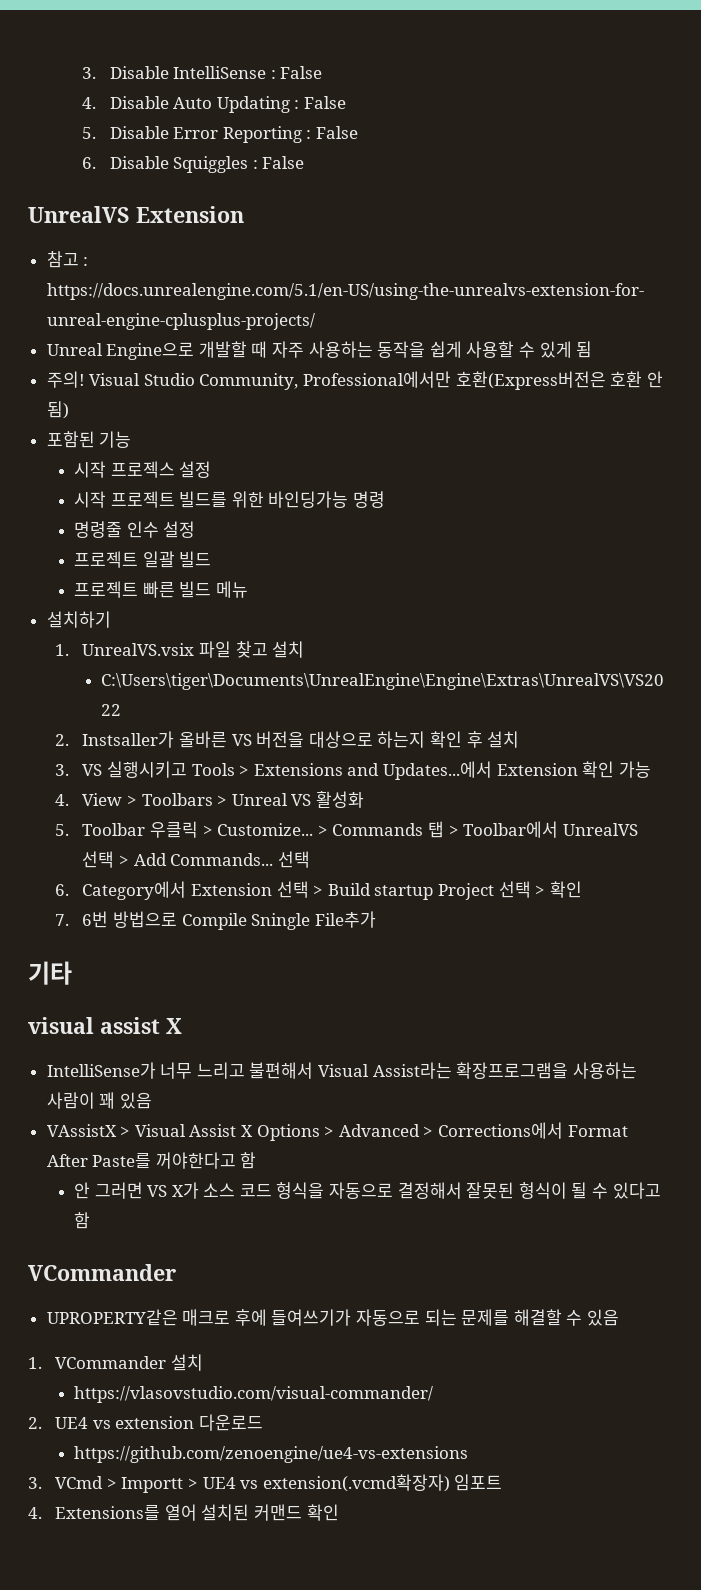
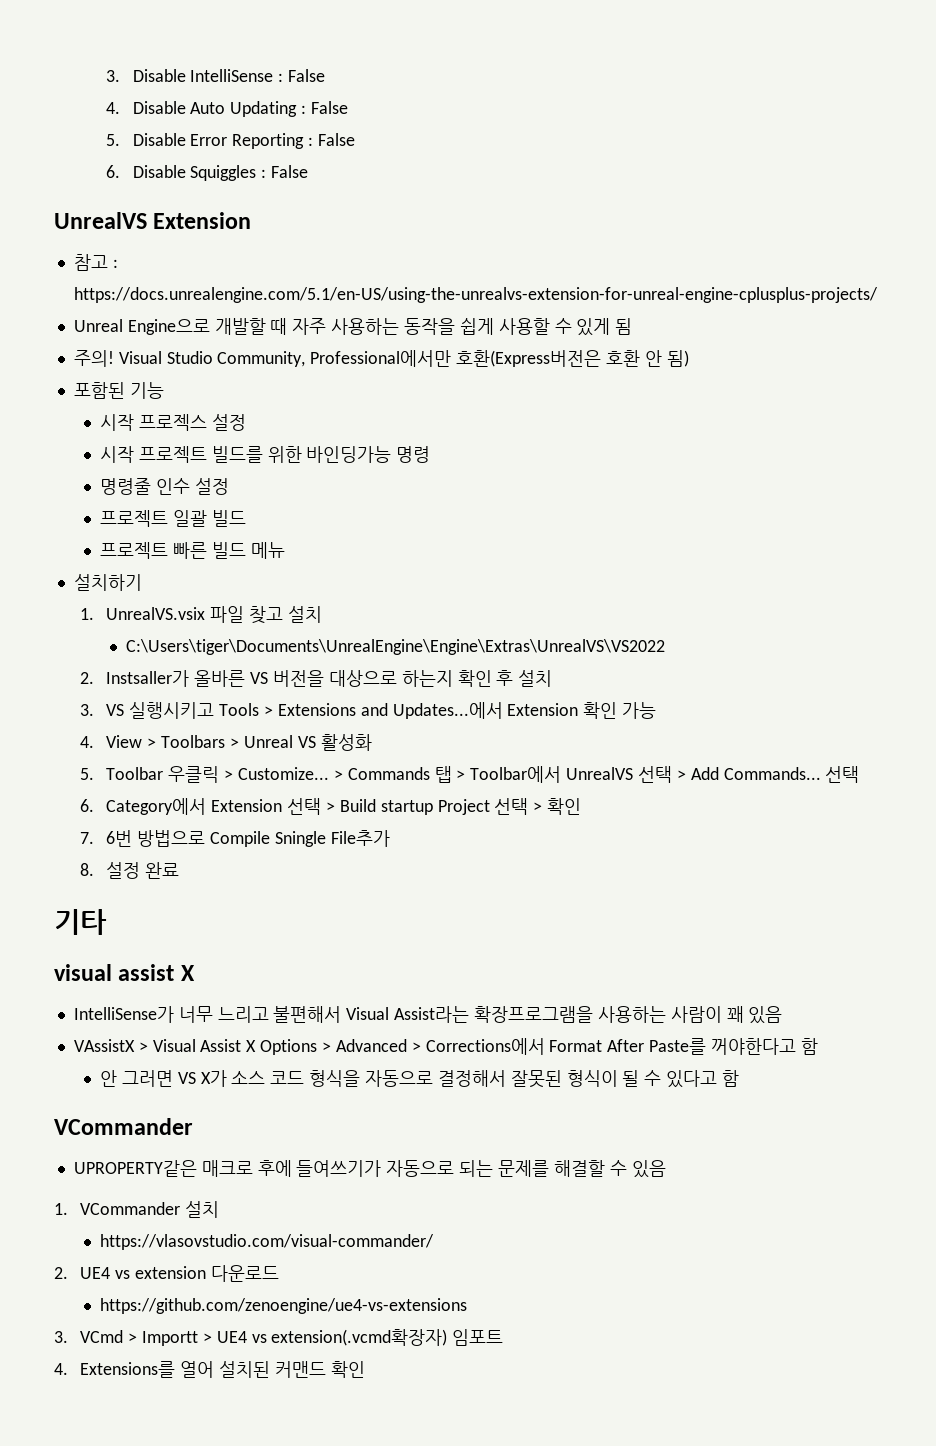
+ 8. 설정 완료

